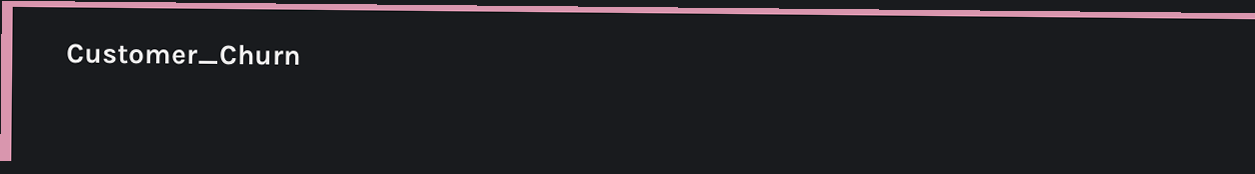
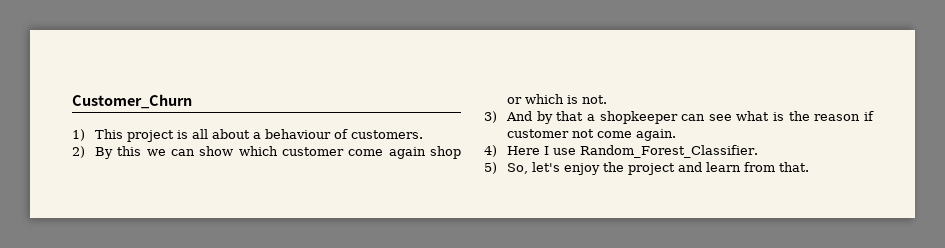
+ 1) This project is all about a behaviour of customers.
+ 2) By this we can show which customer come again shop or which is not.
+ 3) And by that a shopkeeper can see what is the reason if customer not come again.
+ 4) Here I use Random_Forest_Classifier.
+ 5) So, let's enjoy the project and learn from that.

